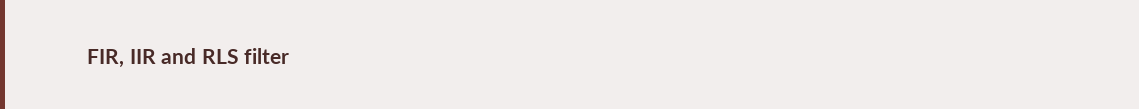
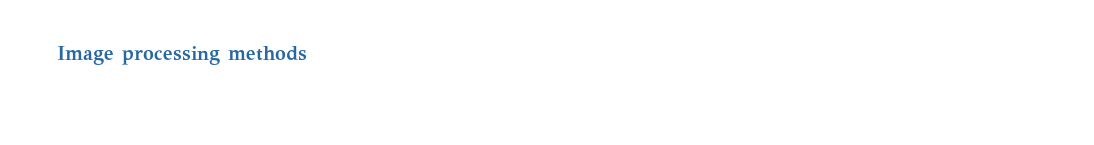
- FIR, IIR and RLS filter
+ Image processing methods

